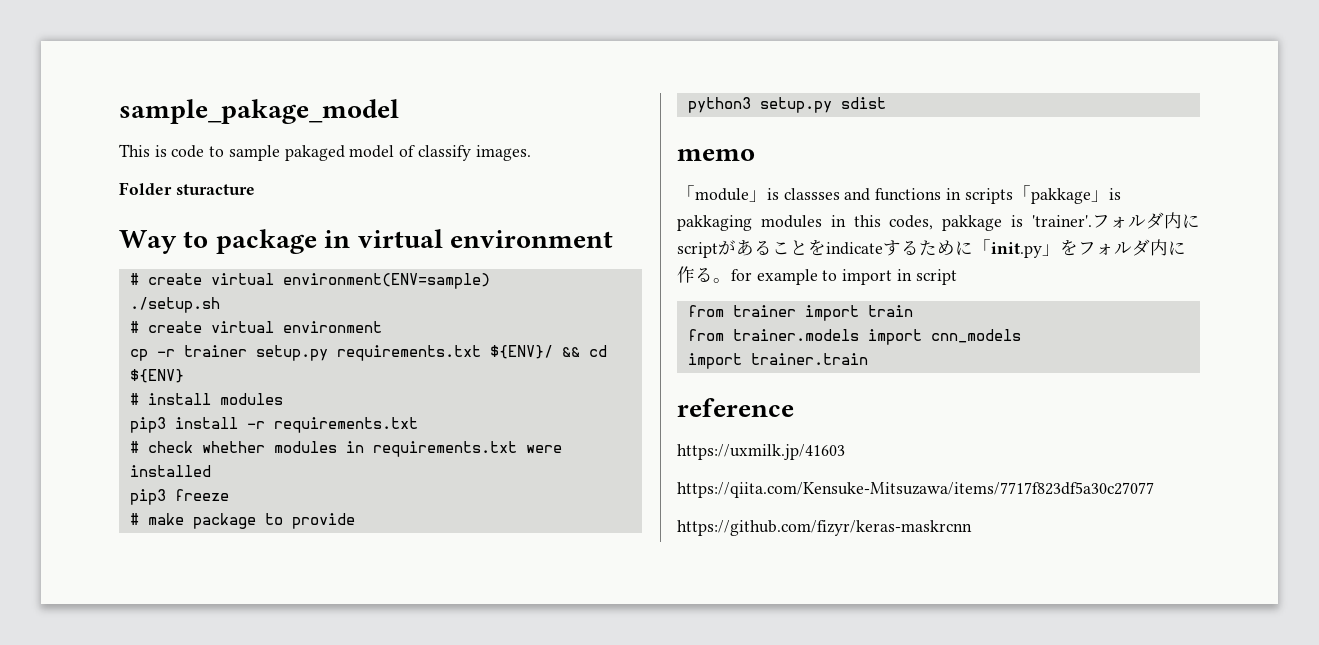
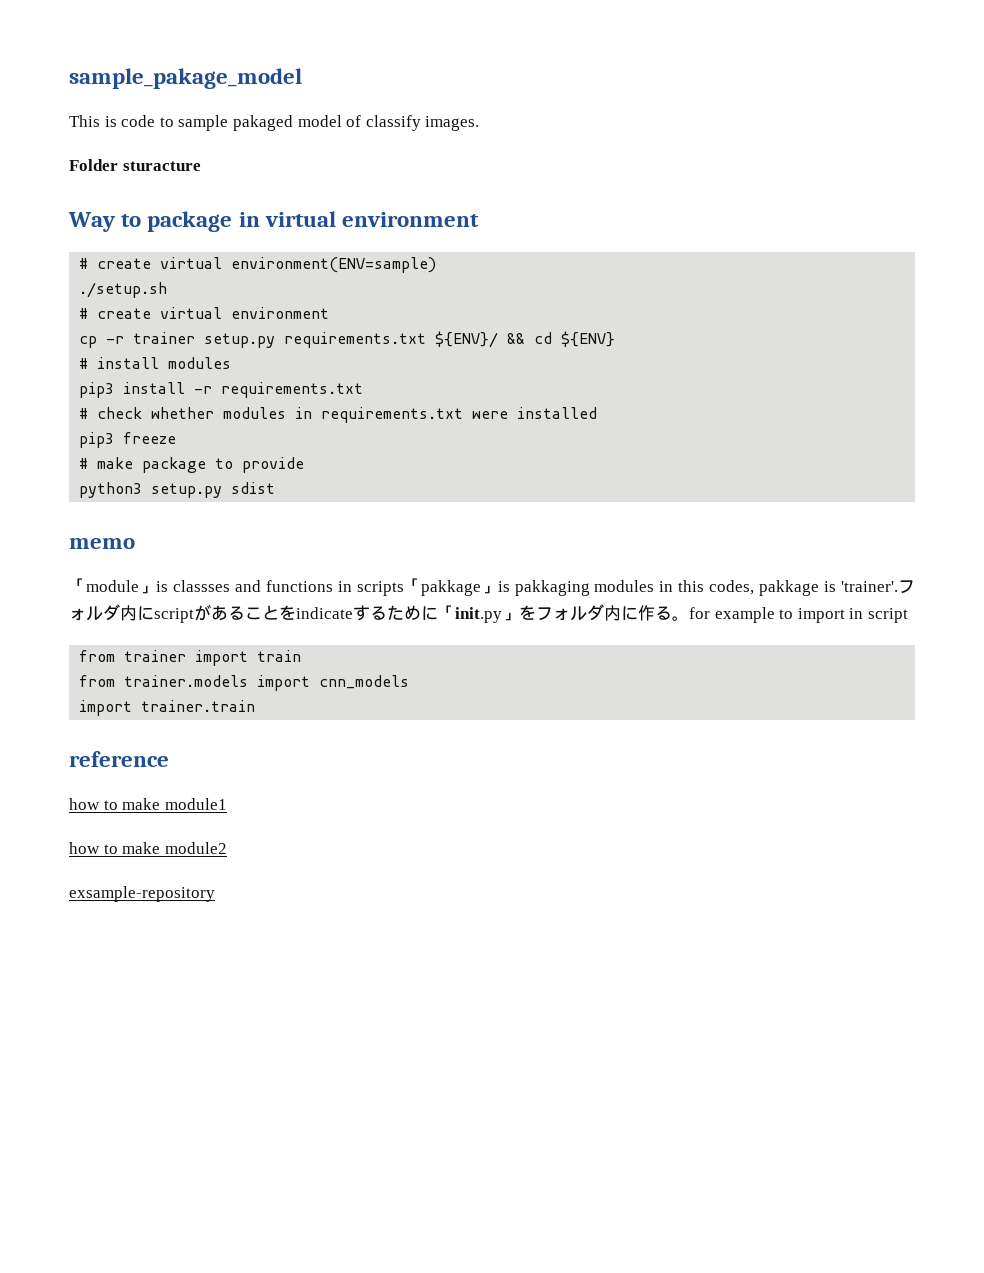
- https://uxmilk.jp/41603
- https://qiita.com/Kensuke-Mitsuzawa/items/7717f823df5a30c27077
- https://github.com/fizyr/keras-maskrcnn
+ how to make module1
+ how to make module2
+ exsample-repository

